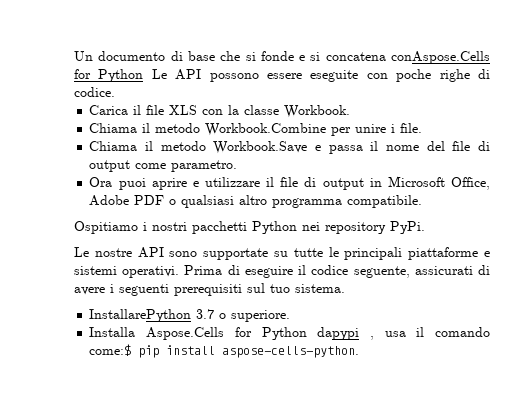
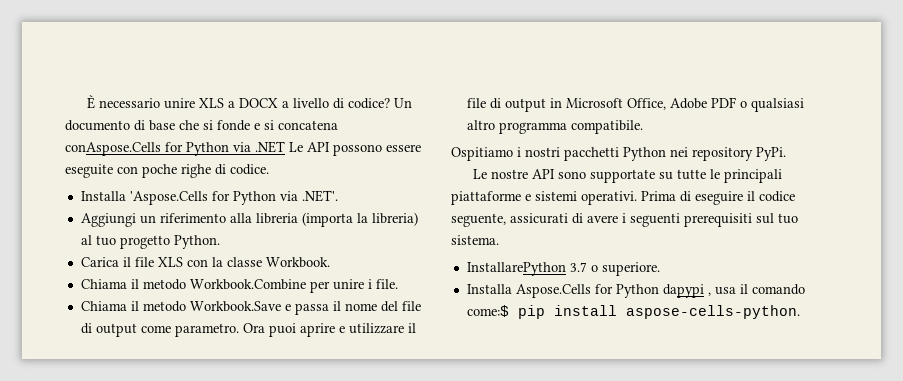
+ È necessario unire XLS a DOCX a livello di codice?
- Un documento di base che si fonde e si concatena conAspose.Cells for Python Le API possono essere eseguite con poche righe di codice.
+ Un documento di base che si fonde e si concatena conAspose.Cells for Python via .NET Le API possono essere eseguite con poche righe di codice.
+ Installa 'Aspose.Cells for Python via .NET'.
+ Aggiungi un riferimento alla libreria (importa la libreria) al tuo progetto Python.
- Chiama il metodo Workbook.Save e passa il nome del file di output come parametro.
- Ora puoi aprire e utilizzare il file di output in Microsoft Office, Adobe PDF o qualsiasi altro programma compatibile.
+ Chiama il metodo Workbook.Save e passa il nome del file di output come parametro. Ora puoi aprire e utilizzare il file di output in Microsoft Office, Adobe PDF o qualsiasi altro programma compatibile.

